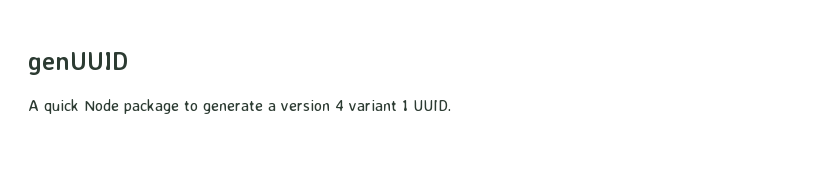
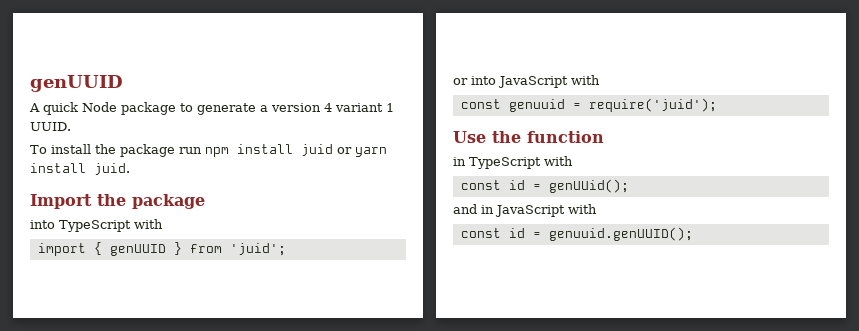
+ To install the package run npm install juid or yarn install juid.
+ Import the package
+ into TypeScript with
+ import { genUUID } from 'juid';
+ or into JavaScript with
+ const genuuid = require('juid');
+ Use the function
+ in TypeScript with
+ const id = genUUid();
+ and in JavaScript with
+ const id = genuuid.genUUID();

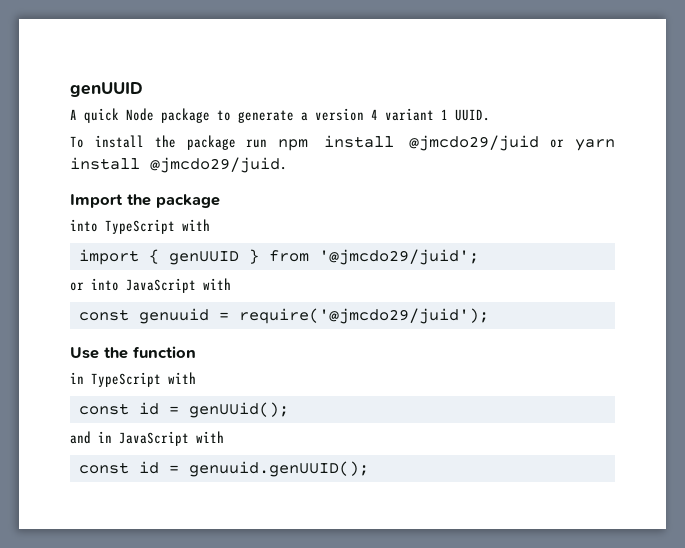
- To install the package run npm install juid or yarn install juid.
+ To install the package run npm install @jmcdo29/juid or yarn install @jmcdo29/juid.
- import { genUUID } from 'juid';
+ import { genUUID } from '@jmcdo29/juid';
- const genuuid = require('juid');
+ const genuuid = require('@jmcdo29/juid');

